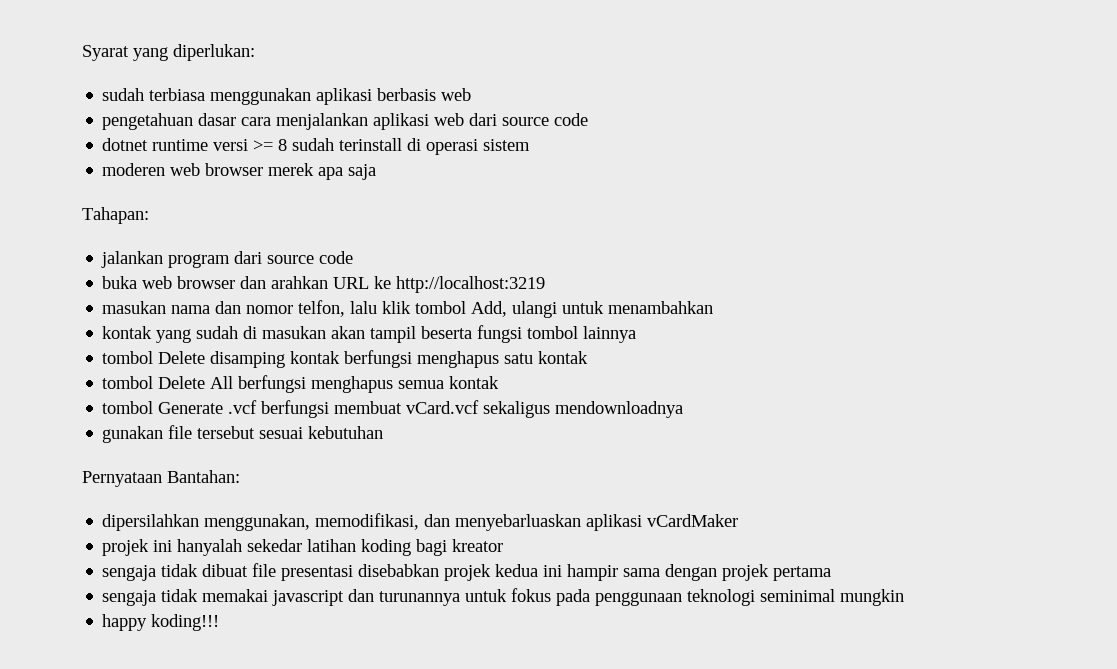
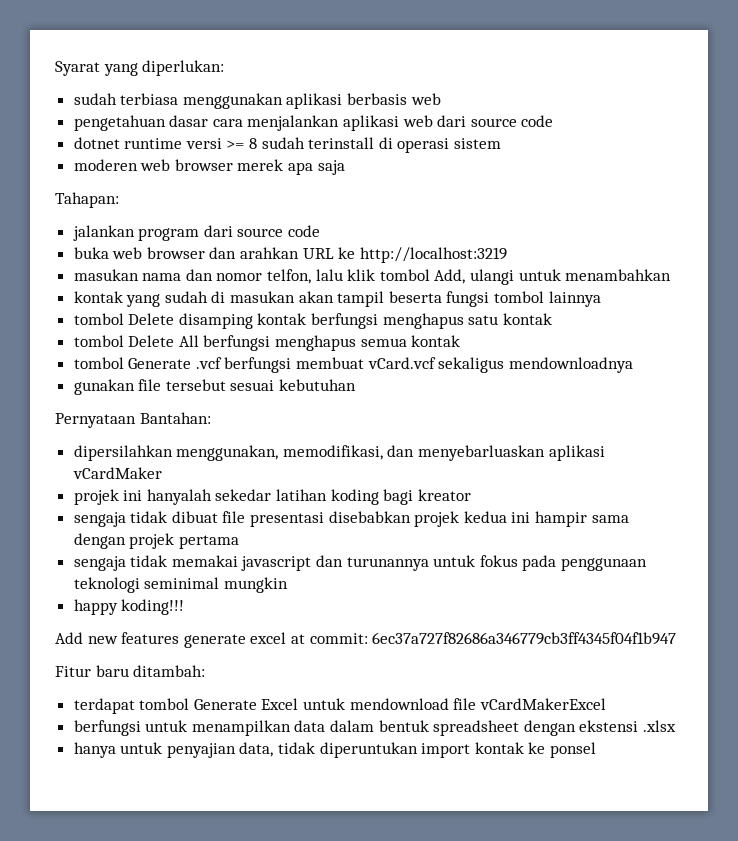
+ Add new features generate excel at commit: 6ec37a727f82686a346779cb3ff4345f04f1b947
+ Fitur baru ditambah:
+ terdapat tombol Generate Excel untuk mendownload file vCardMakerExcel
+ berfungsi untuk menampilkan data dalam bentuk spreadsheet dengan ekstensi .xlsx
+ hanya untuk penyajian data, tidak diperuntukan import kontak ke ponsel

